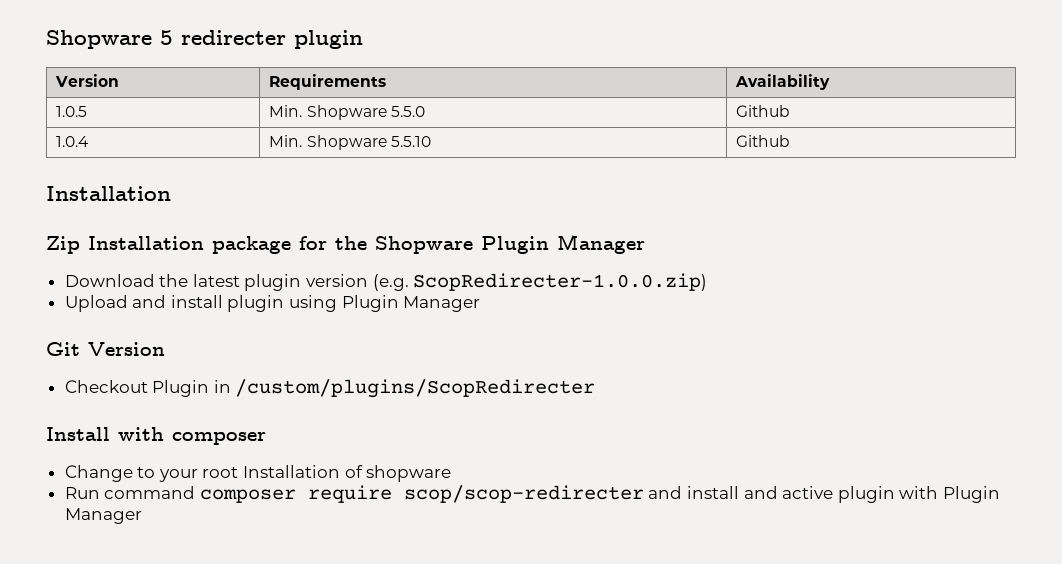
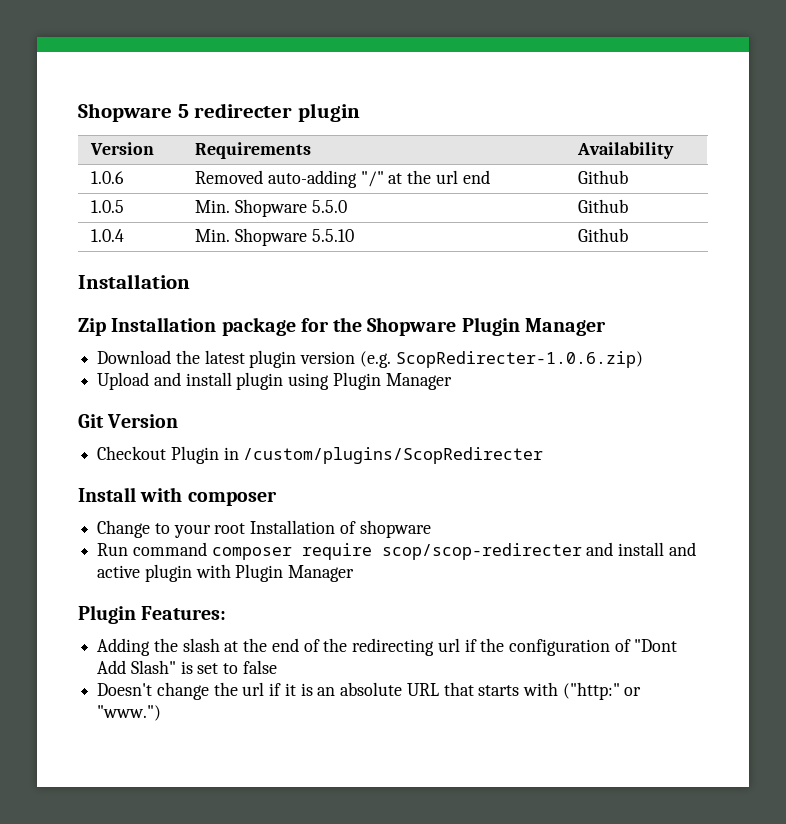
+ 1.0.6 | Removed auto-adding "/" at the url end | Github
- Download the latest plugin version (e.g. ScopRedirecter-1.0.0.zip)
+ Download the latest plugin version (e.g. ScopRedirecter-1.0.6.zip)
+ Plugin Features:
+ Adding the slash at the end of the redirecting url if the configuration of "Dont Add Slash" is set to false
+ Doesn't change the url if it is an absolute URL that starts with ("http:" or "www.")

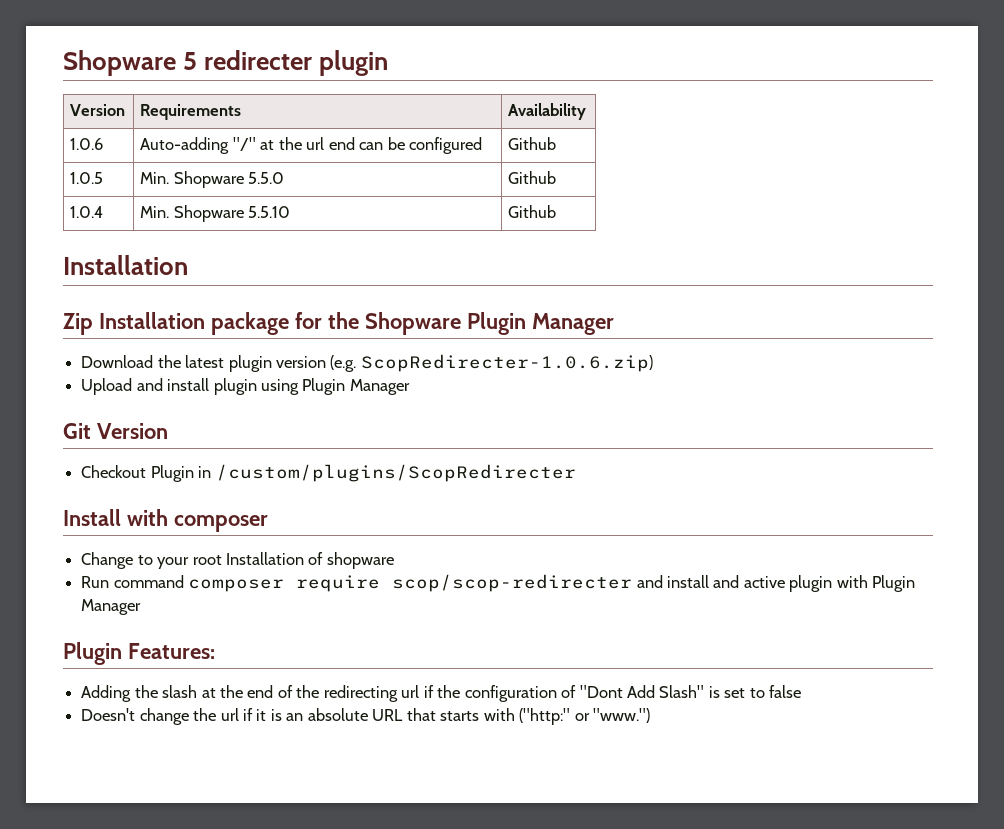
- 1.0.6 | Removed auto-adding "/" at the url end | Github
+ 1.0.6 | Auto-adding "/" at the url end can be configured | Github

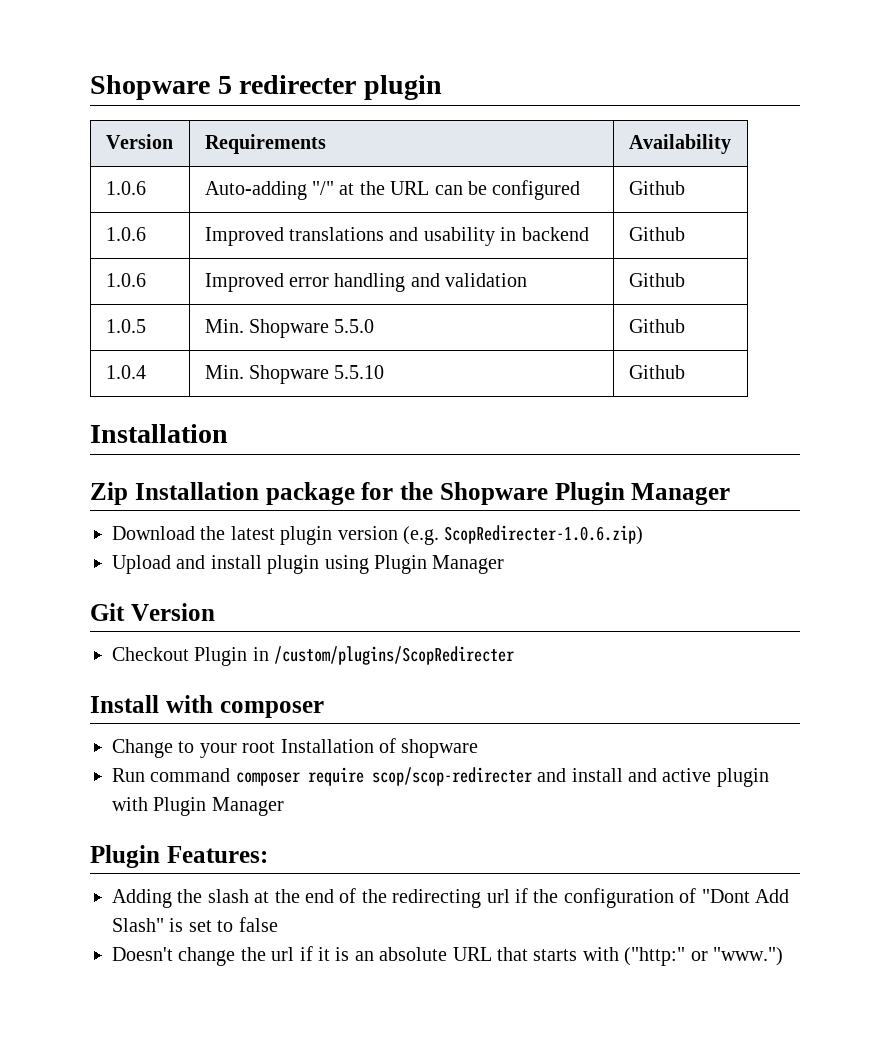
- 1.0.6 | Auto-adding "/" at the url end can be configured | Github
+ 1.0.6 | Auto-adding "/" at the URL can be configured | Github
+ 1.0.6 | Improved translations and usability in backend | Github
+ 1.0.6 | Improved error handling and validation | Github

